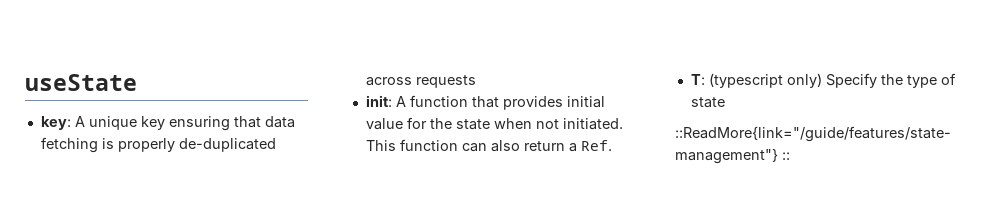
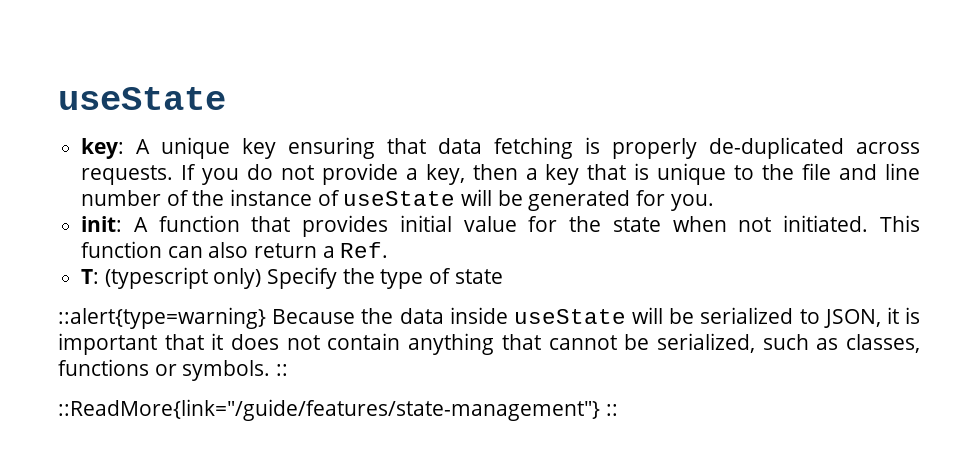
- key: A unique key ensuring that data fetching is properly de-duplicated across requests
+ key: A unique key ensuring that data fetching is properly de-duplicated across requests. If you do not provide a key, then a key that is unique to the file and line number of the instance of useState will be generated for you.
+ ::alert{type=warning} Because the data inside useState will be serialized to JSON, it is important that it does not contain anything that cannot be serialized, such as classes, functions or symbols. ::

